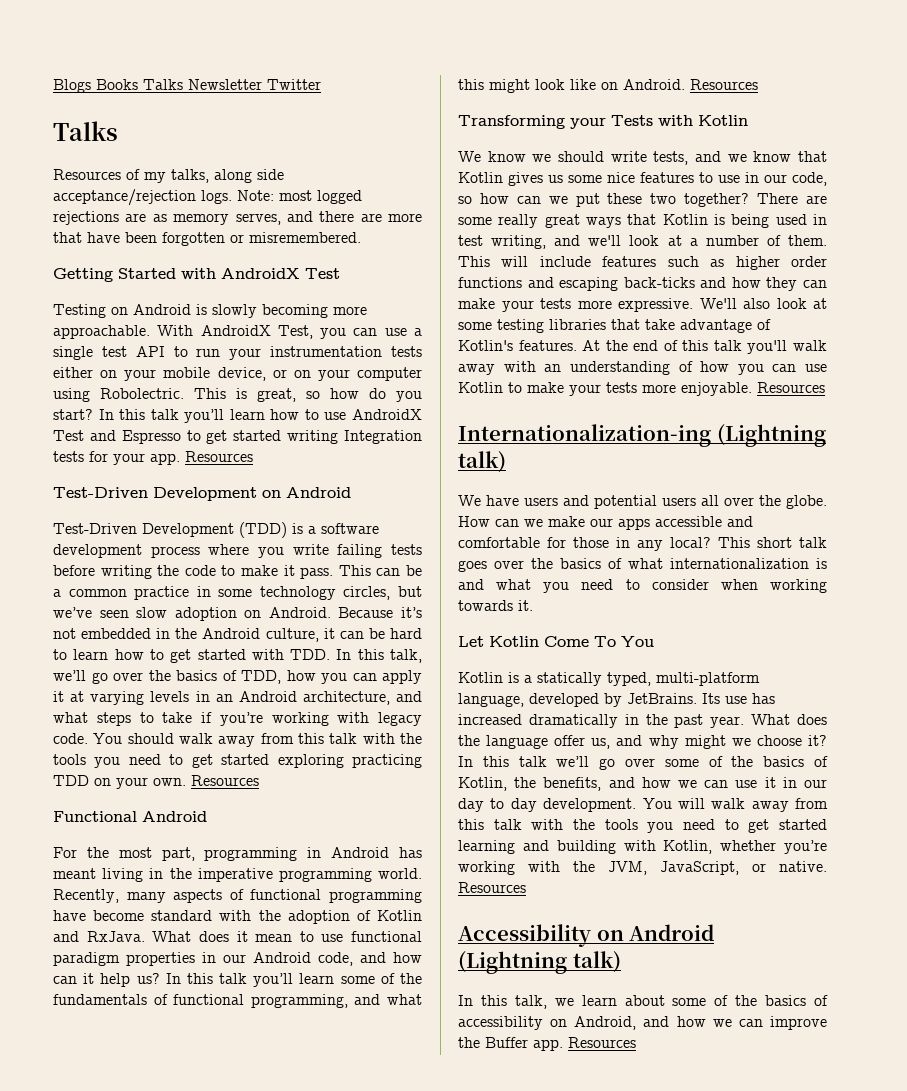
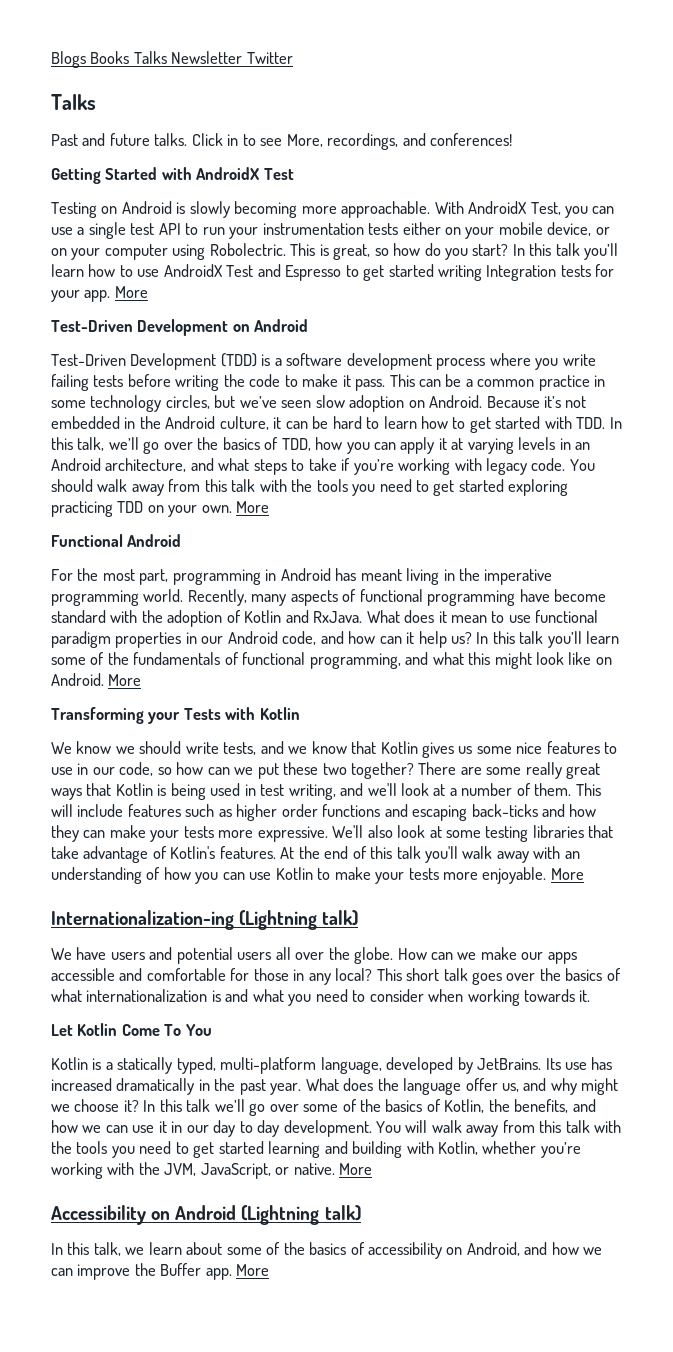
- Resources of my talks, along side acceptance/rejection logs. Note: most logged rejections are as memory serves, and there are more that have been forgotten or misremembered.
+ Past and future talks. Click in to see More, recordings, and conferences!
- In this talk you’ll learn how to use AndroidX Test and Espresso to get started writing Integration tests for your app. Resources
+ In this talk you’ll learn how to use AndroidX Test and Espresso to get started writing Integration tests for your app. More
- You should walk away from this talk with the tools you need to get started exploring practicing TDD on your own. Resources
+ You should walk away from this talk with the tools you need to get started exploring practicing TDD on your own. More
- In this talk you’ll learn some of the fundamentals of functional programming, and what this might look like on Android. Resources
+ In this talk you’ll learn some of the fundamentals of functional programming, and what this might look like on Android. More
- At the end of this talk you'll walk away with an understanding of how you can use Kotlin to make your tests more enjoyable. Resources
+ At the end of this talk you'll walk away with an understanding of how you can use Kotlin to make your tests more enjoyable. More
- You will walk away from this talk with the tools you need to get started learning and building with Kotlin, whether you’re working with the JVM, JavaScript, or native. Resources
+ You will walk away from this talk with the tools you need to get started learning and building with Kotlin, whether you’re working with the JVM, JavaScript, or native. More
- In this talk, we learn about some of the basics of accessibility on Android, and how we can improve the Buffer app. Resources
+ In this talk, we learn about some of the basics of accessibility on Android, and how we can improve the Buffer app. More

